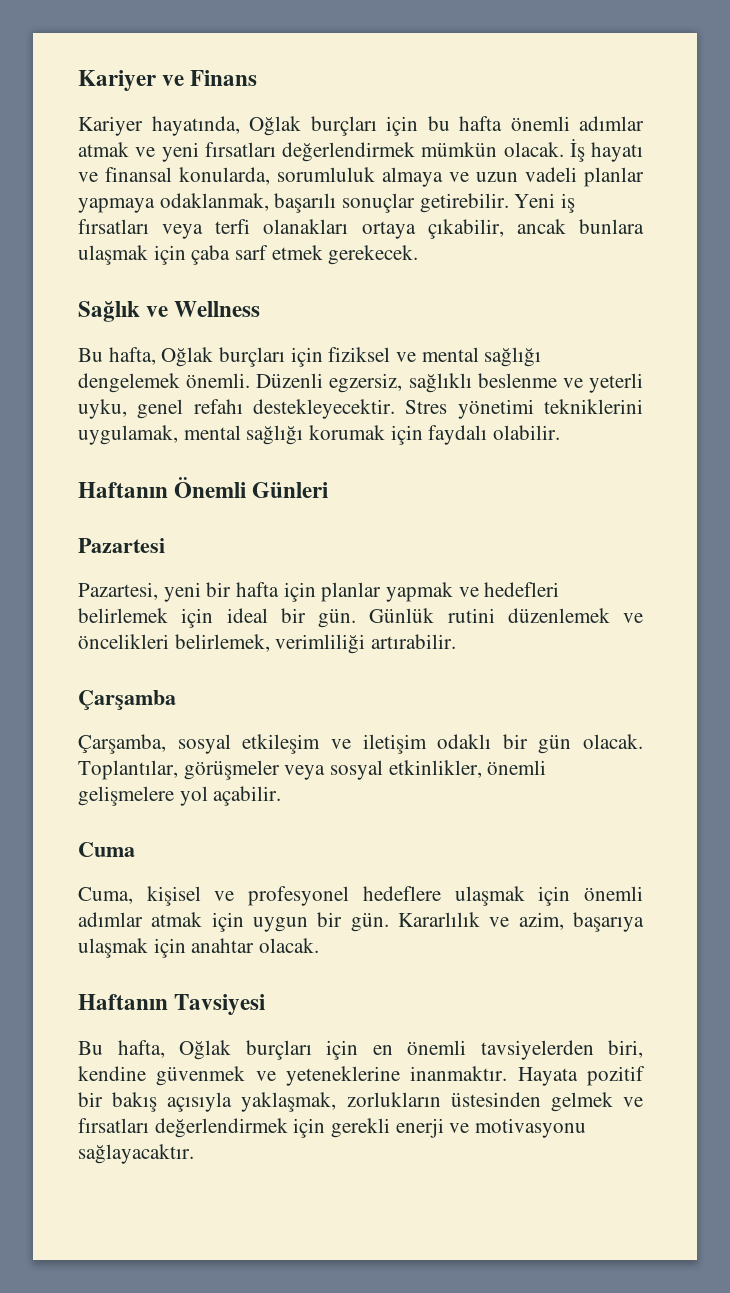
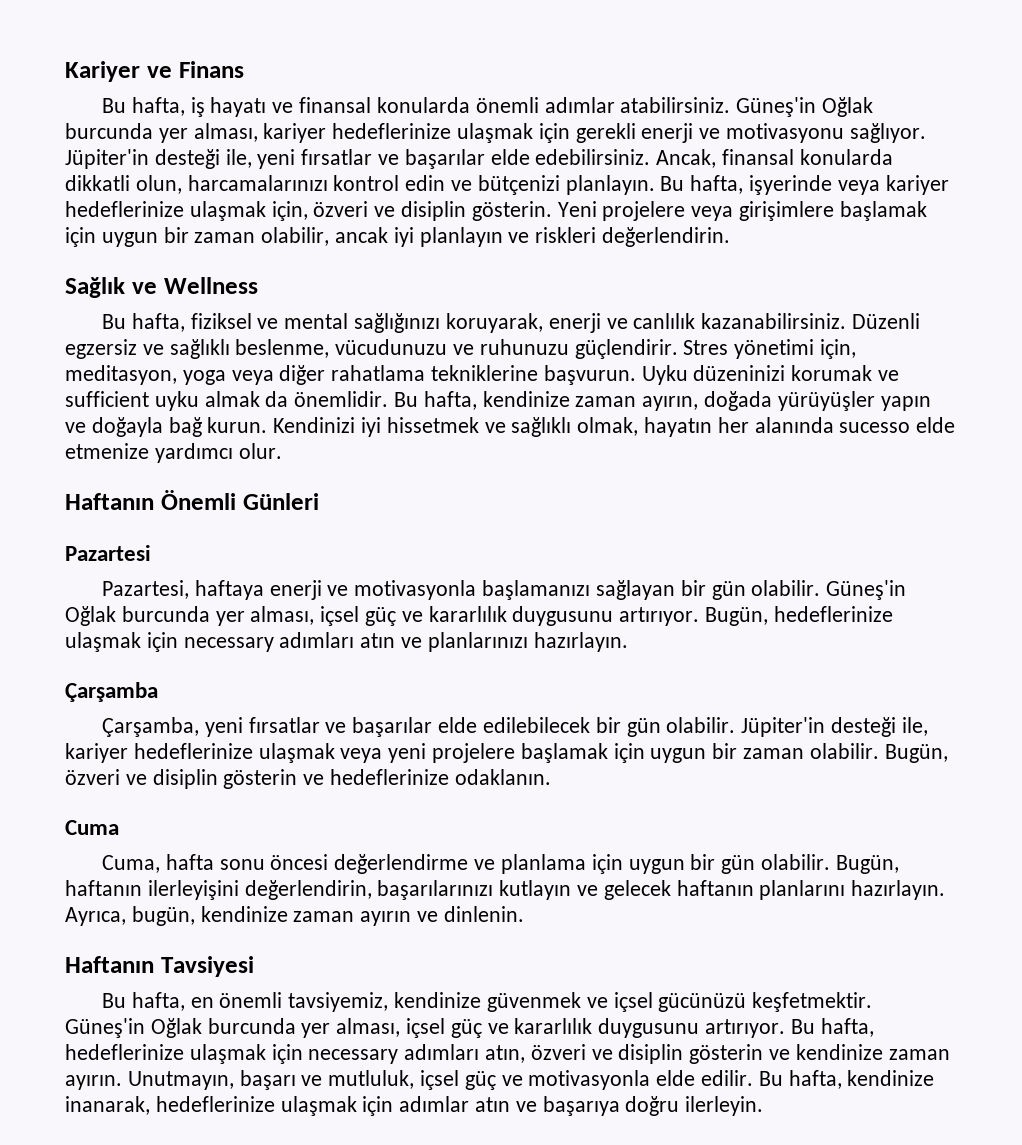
- Kariyer hayatında, Oğlak burçları için bu hafta önemli adımlar atmak ve yeni fırsatları değerlendirmek mümkün olacak. İş hayatı ve finansal konularda, sorumluluk almaya ve uzun vadeli planlar yapmaya odaklanmak, başarılı sonuçlar getirebilir. Yeni iş fırsatları veya terfi olanakları ortaya çıkabilir, ancak bunlara ulaşmak için çaba sarf etmek gerekecek.
+ Bu hafta, iş hayatı ve finansal konularda önemli adımlar atabilirsiniz. Güneş'in Oğlak burcunda yer alması, kariyer hedeflerinize ulaşmak için gerekli enerji ve motivasyonu sağlıyor. Jüpiter'in desteği ile, yeni fırsatlar ve başarılar elde edebilirsiniz. Ancak, finansal konularda dikkatli olun, harcamalarınızı kontrol edin ve bütçenizi planlayın. Bu hafta, işyerinde veya kariyer hedeflerinize ulaşmak için, özveri ve disiplin gösterin. Yeni projelere veya girişimlere başlamak için uygun bir zaman olabilir, ancak iyi planlayın ve riskleri değerlendirin.
- Bu hafta, Oğlak burçları için fiziksel ve mental sağlığı dengelemek önemli. Düzenli egzersiz, sağlıklı beslenme ve yeterli uyku, genel refahı destekleyecektir. Stres yönetimi tekniklerini uygulamak, mental sağlığı korumak için faydalı olabilir.
+ Bu hafta, fiziksel ve mental sağlığınızı koruyarak, enerji ve canlılık kazanabilirsiniz. Düzenli egzersiz ve sağlıklı beslenme, vücudunuzu ve ruhunuzu güçlendirir. Stres yönetimi için, meditasyon, yoga veya diğer rahatlama tekniklerine başvurun. Uyku düzeninizi korumak ve sufficient uyku almak da önemlidir. Bu hafta, kendinize zaman ayırın, doğada yürüyüşler yapın ve doğayla bağ kurun. Kendinizi iyi hissetmek ve sağlıklı olmak, hayatın her alanında sucesso elde etmenize yardımcı olur.
- Pazartesi, yeni bir hafta için planlar yapmak ve hedefleri belirlemek için ideal bir gün. Günlük rutini düzenlemek ve öncelikleri belirlemek, verimliliği artırabilir.
+ Pazartesi, haftaya enerji ve motivasyonla başlamanızı sağlayan bir gün olabilir. Güneş'in Oğlak burcunda yer alması, içsel güç ve kararlılık duygusunu artırıyor. Bugün, hedeflerinize ulaşmak için necessary adımları atın ve planlarınızı hazırlayın.
  Çarşamba
- Çarşamba, sosyal etkileşim ve iletişim odaklı bir gün olacak. Toplantılar, görüşmeler veya sosyal etkinlikler, önemli gelişmelere yol açabilir.
+ Çarşamba, yeni fırsatlar ve başarılar elde edilebilecek bir gün olabilir. Jüpiter'in desteği ile, kariyer hedeflerinize ulaşmak veya yeni projelere başlamak için uygun bir zaman olabilir. Bugün, özveri ve disiplin gösterin ve hedeflerinize odaklanın.
  Cuma
- Cuma, kişisel ve profesyonel hedeflere ulaşmak için önemli adımlar atmak için uygun bir gün. Kararlılık ve azim, başarıya ulaşmak için anahtar olacak.
+ Cuma, hafta sonu öncesi değerlendirme ve planlama için uygun bir gün olabilir. Bugün, haftanın ilerleyişini değerlendirin, başarılarınızı kutlayın ve gelecek haftanın planlarını hazırlayın. Ayrıca, bugün, kendinize zaman ayırın ve dinlenin.
  Haftanın Tavsiyesi
- Bu hafta, Oğlak burçları için en önemli tavsiyelerden biri, kendine güvenmek ve yeteneklerine inanmaktır. Hayata pozitif bir bakış açısıyla yaklaşmak, zorlukların üstesinden gelmek ve fırsatları değerlendirmek için gerekli enerji ve motivasyonu sağlayacaktır.
+ Bu hafta, en önemli tavsiyemiz, kendinize güvenmek ve içsel gücünüzü keşfetmektir. Güneş'in Oğlak burcunda yer alması, içsel güç ve kararlılık duygusunu artırıyor. Bu hafta, hedeflerinize ulaşmak için necessary adımları atın, özveri ve disiplin gösterin ve kendinize zaman ayırın. Unutmayın, başarı ve mutluluk, içsel güç ve motivasyonla elde edilir. Bu hafta, kendinize inanarak, hedeflerinize ulaşmak için adımlar atın ve başarıya doğru ilerleyin.

